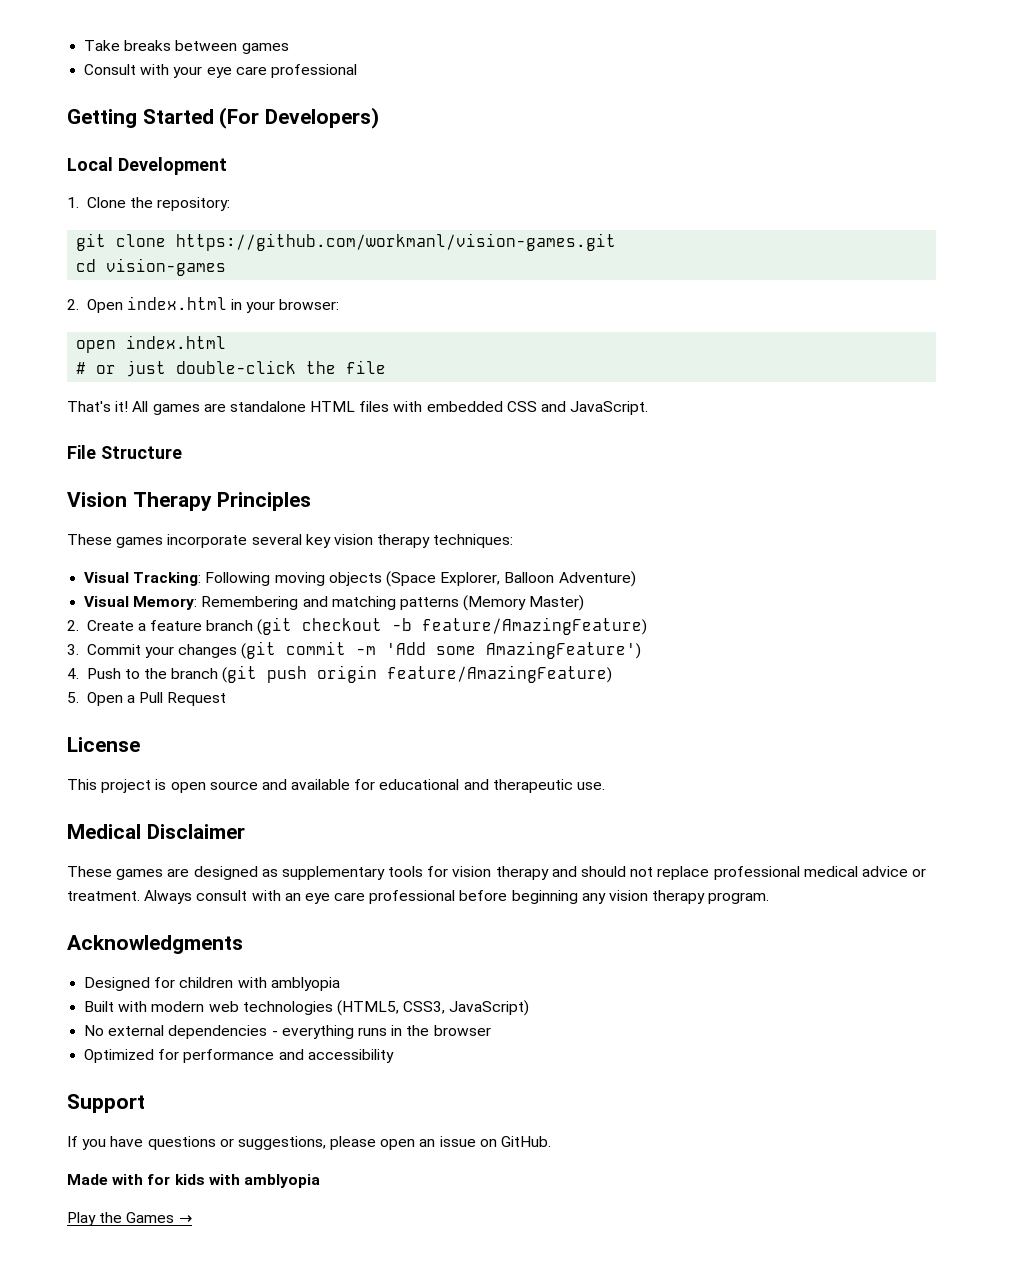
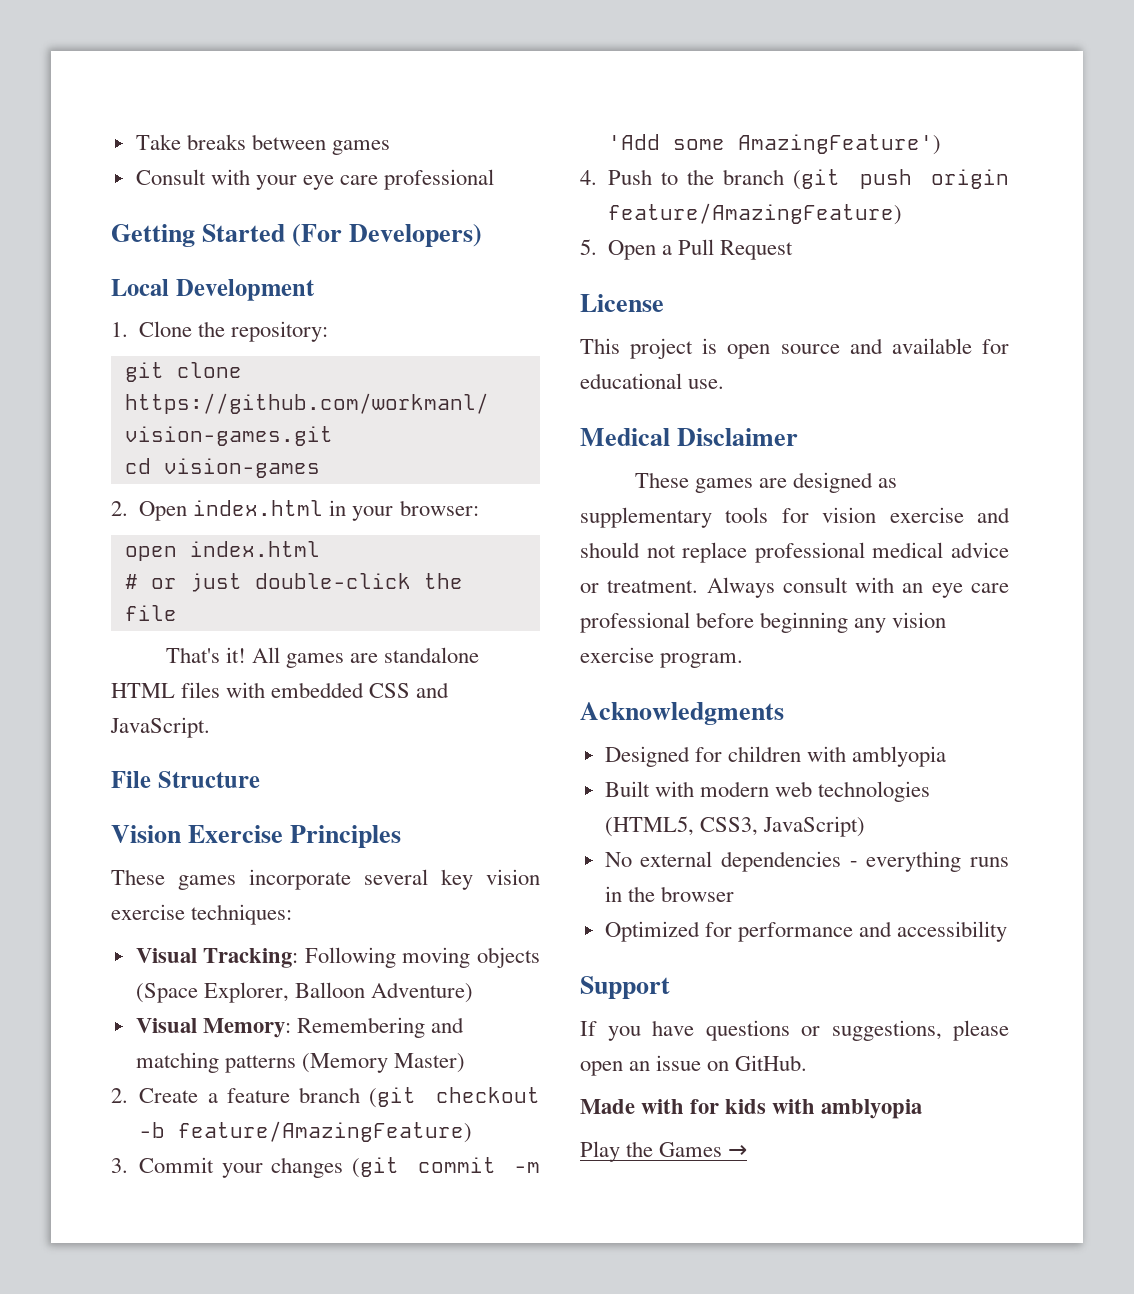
- Vision Therapy Principles
+ Vision Exercise Principles
- These games incorporate several key vision therapy techniques:
+ These games incorporate several key vision exercise techniques:
- This project is open source and available for educational and therapeutic use.
+ This project is open source and available for educational use.
- These games are designed as supplementary tools for vision therapy and should not replace professional medical advice or treatment.
+ These games are designed as supplementary tools for vision exercise and should not replace professional medical advice or treatment.
- Always consult with an eye care professional before beginning any vision therapy program.
+ Always consult with an eye care professional before beginning any vision exercise program.

